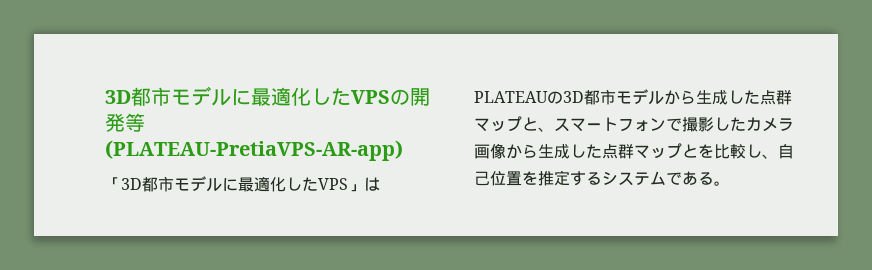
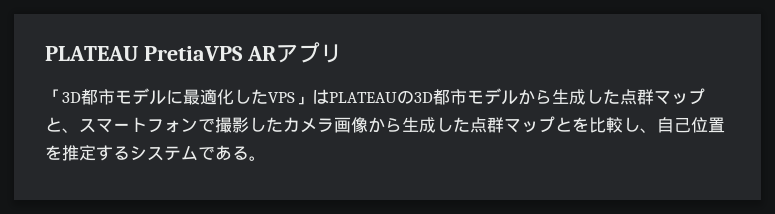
- 3D都市モデルに最適化したVPSの開発等(PLATEAU-PretiaVPS-AR-app)
+ PLATEAU PretiaVPS ARアプリ

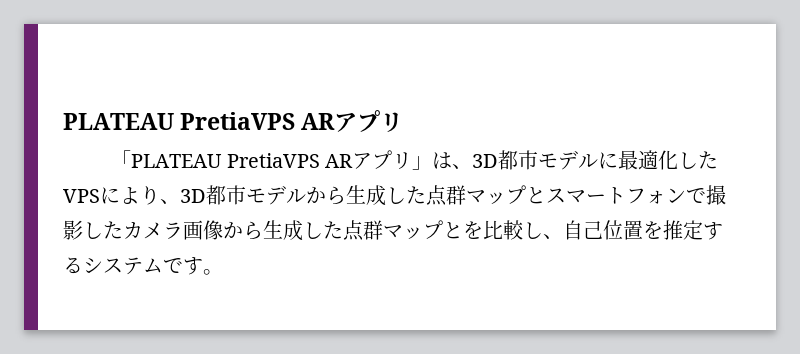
- 「3D都市モデルに最適化したVPS」はPLATEAUの3D都市モデルから生成した点群マップと、スマートフォンで撮影したカメラ画像から生成した点群マップとを比較し、自己位置を推定するシステムである。
+ 「PLATEAU PretiaVPS ARアプリ」は、3D都市モデルに最適化したVPSにより、3D都市モデルから生成した点群マップとスマートフォンで撮影したカメラ画像から生成した点群マップとを比較し、自己位置を推定するシステムです。

